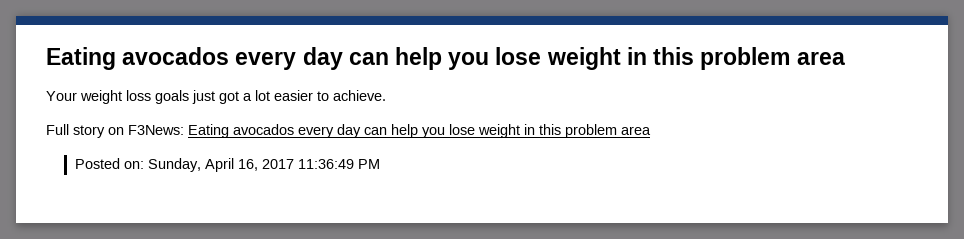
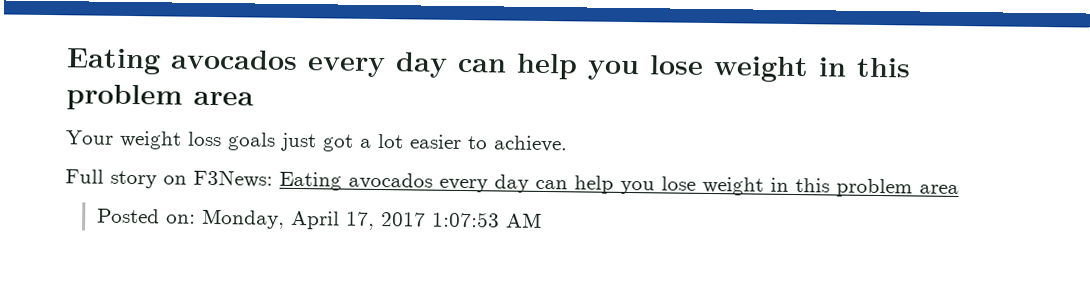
- Posted on: Sunday, April 16, 2017 11:36:49 PM
+ Posted on: Monday, April 17, 2017 1:07:53 AM

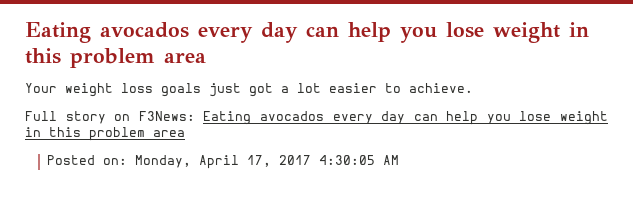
- Posted on: Monday, April 17, 2017 1:07:53 AM
+ Posted on: Monday, April 17, 2017 4:30:05 AM

